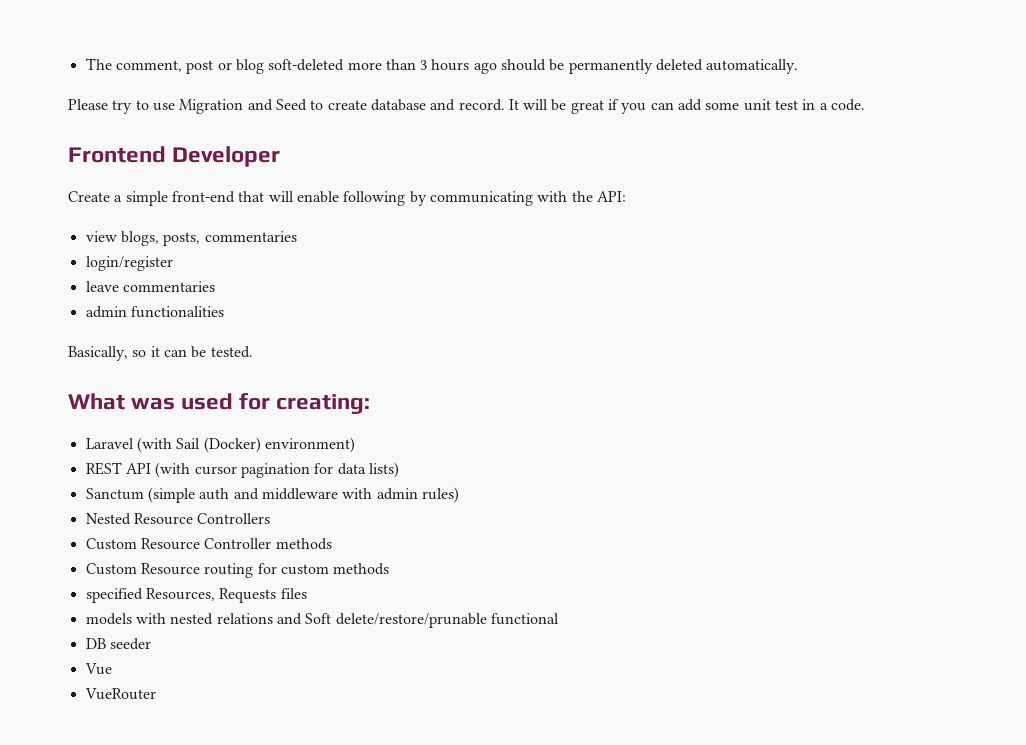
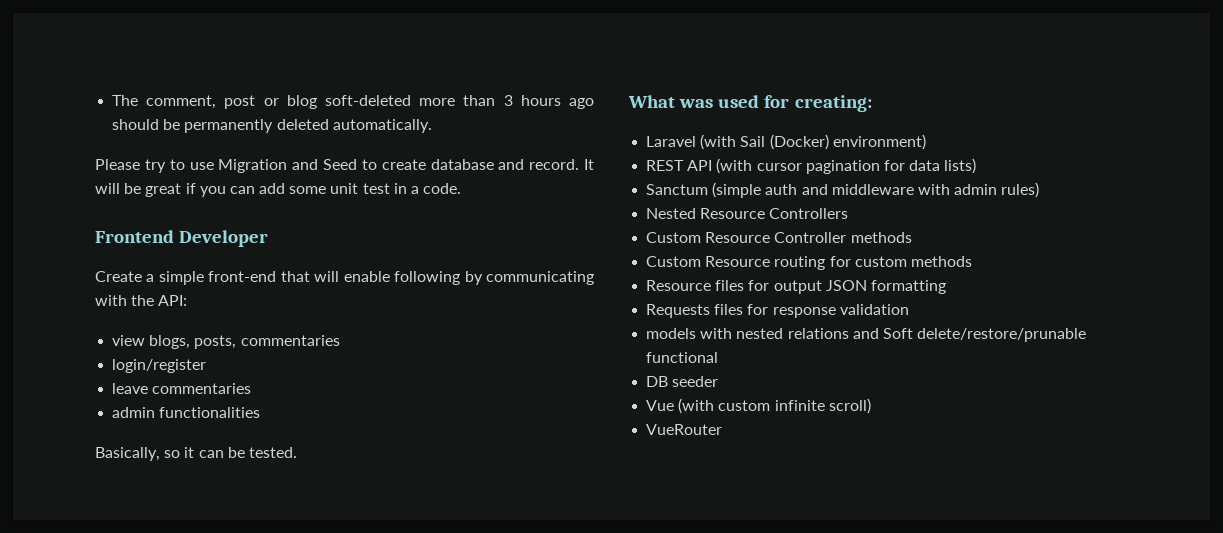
- specified Resources, Requests files
+ Resource files for output JSON formatting
+ Requests files for response validation
- Vue
+ Vue (with custom infinite scroll)

